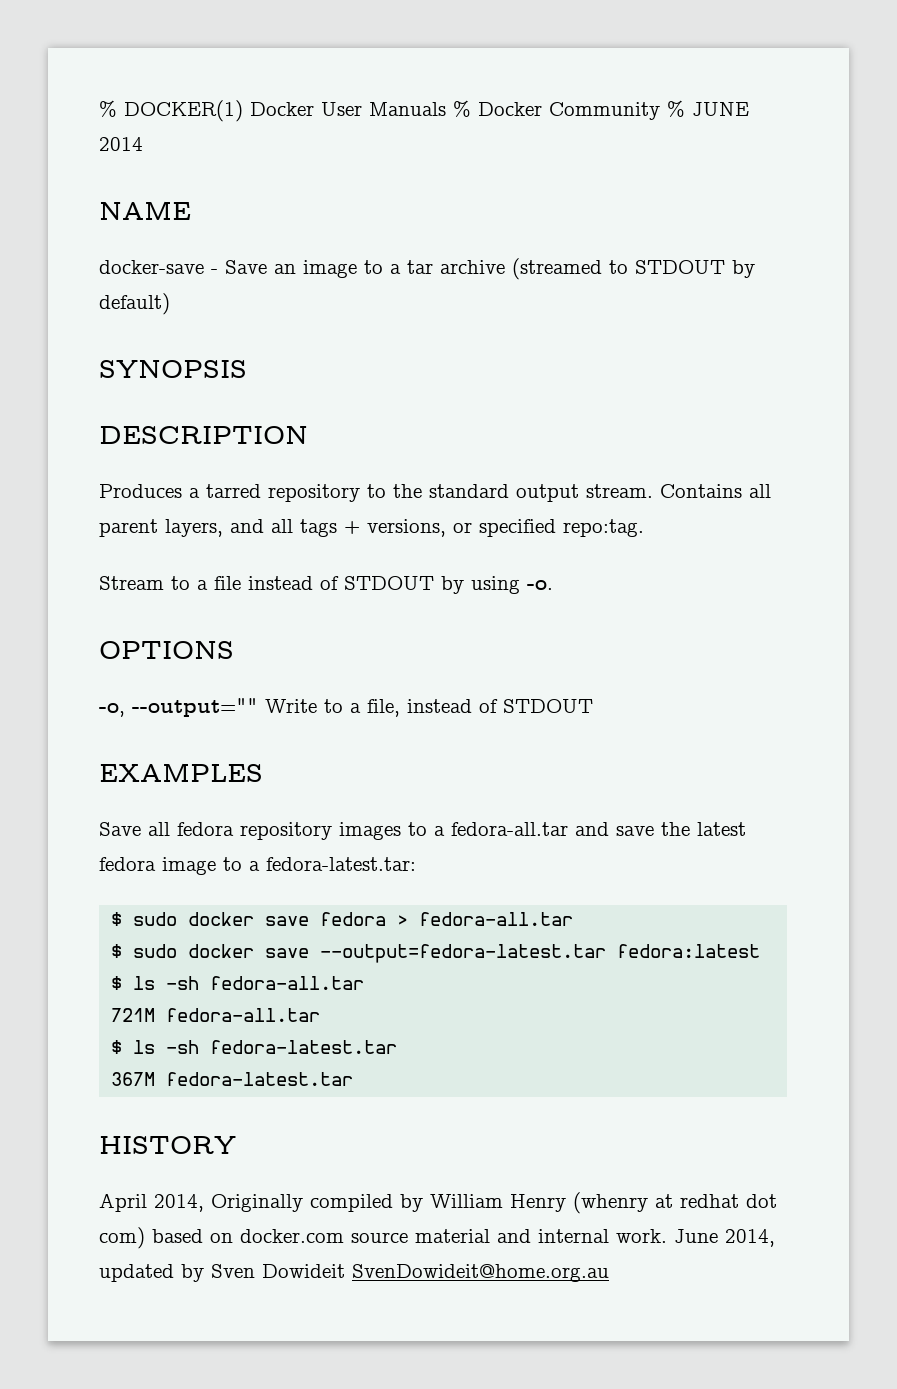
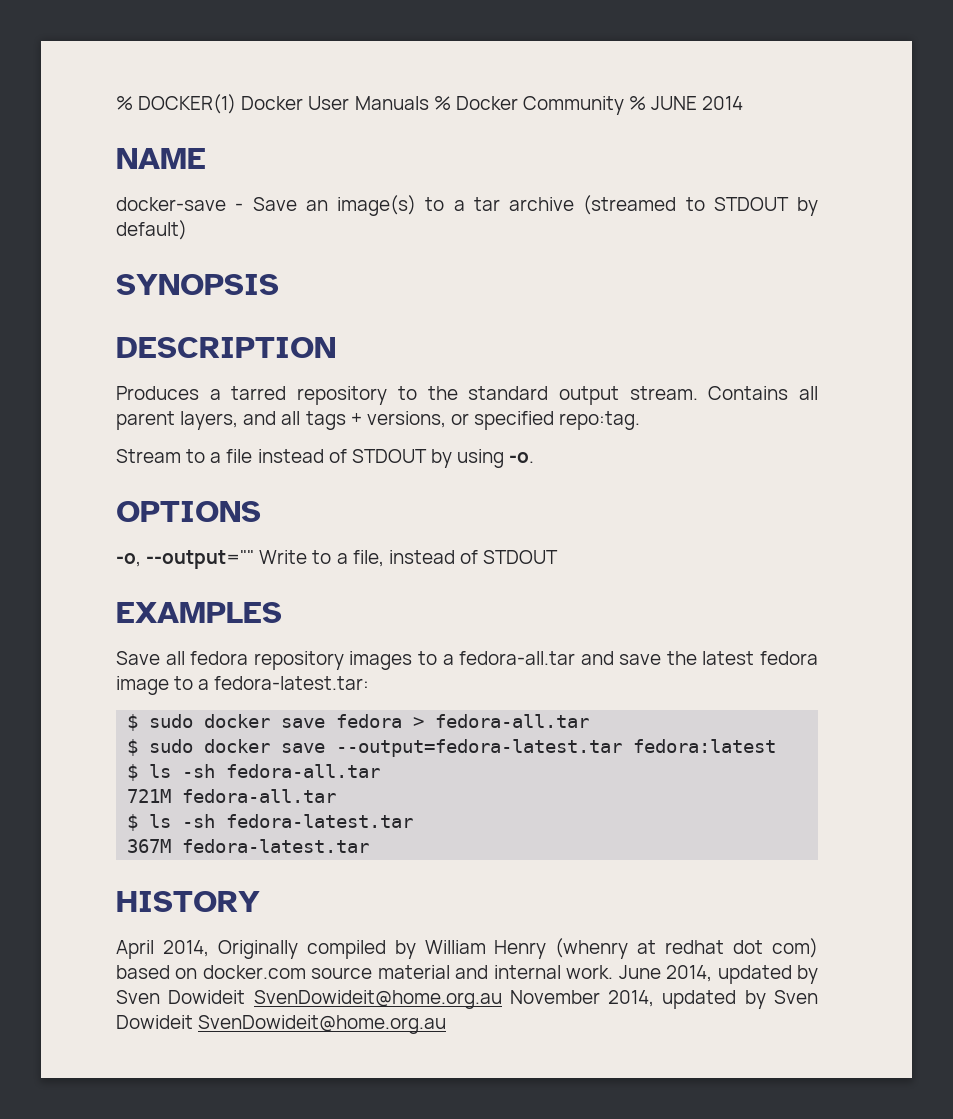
- docker-save - Save an image to a tar archive (streamed to STDOUT by default)
+ docker-save - Save an image(s) to a tar archive (streamed to STDOUT by default)
- June 2014, updated by Sven Dowideit SvenDowideit@home.org.au
+ June 2014, updated by Sven Dowideit SvenDowideit@home.org.au November 2014, updated by Sven Dowideit SvenDowideit@home.org.au

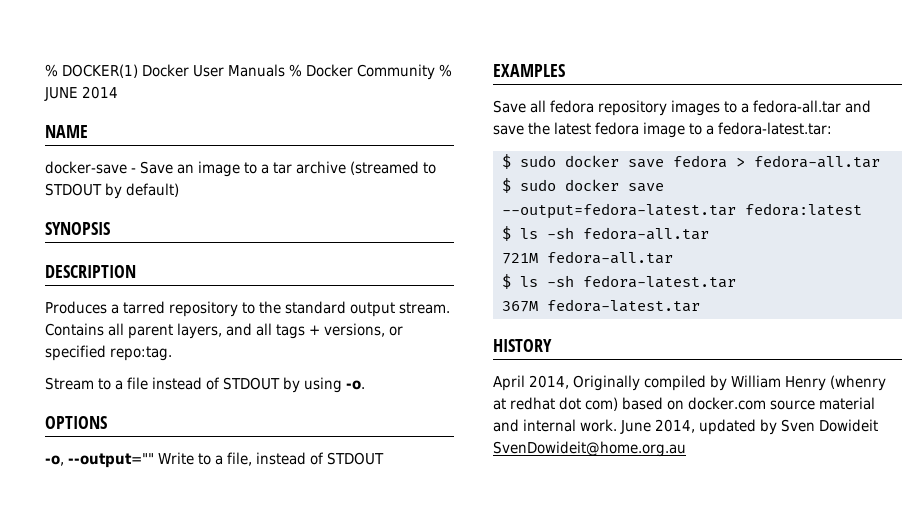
- docker-save - Save an image(s) to a tar archive (streamed to STDOUT by default)
+ docker-save - Save an image to a tar archive (streamed to STDOUT by default)
- June 2014, updated by Sven Dowideit SvenDowideit@home.org.au November 2014, updated by Sven Dowideit SvenDowideit@home.org.au
+ June 2014, updated by Sven Dowideit SvenDowideit@home.org.au

